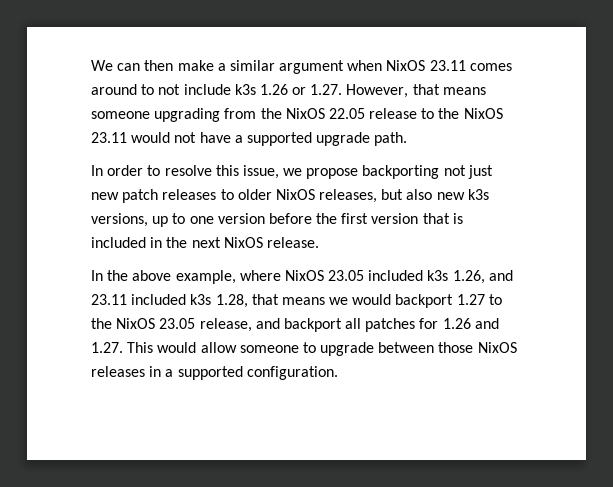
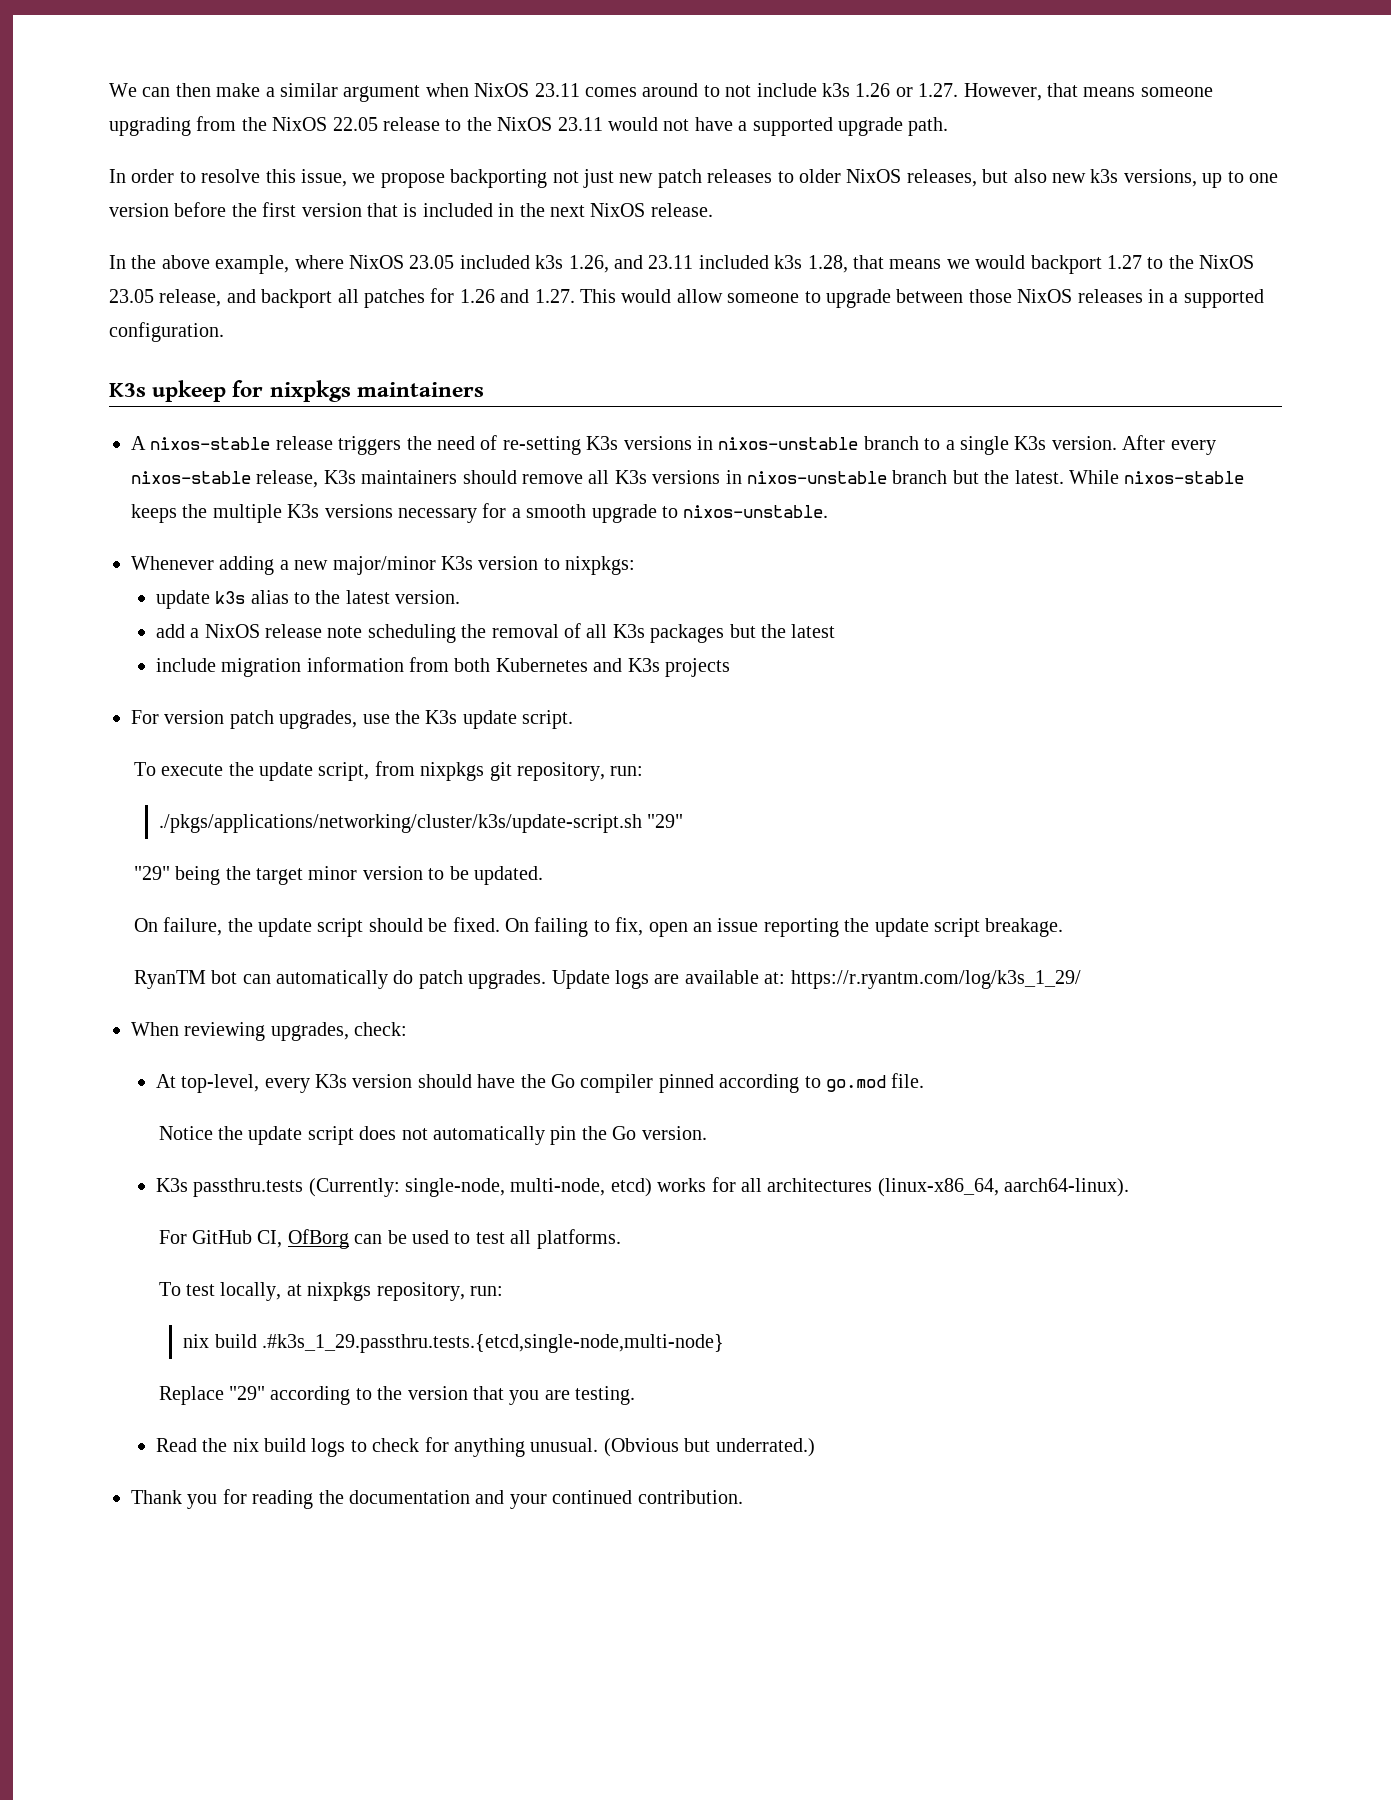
+ K3s upkeep for nixpkgs maintainers
+ A nixos-stable release triggers the need of re-setting K3s versions in nixos-unstable branch to a single K3s version. After every nixos-stable release, K3s maintainers should remove all K3s versions in nixos-unstable branch but the latest. While nixos-stable keeps the multiple K3s versions necessary for a smooth upgrade to nixos-unstable.
+ Whenever adding a new major/minor K3s version to nixpkgs:
+ update k3s alias to the latest version.
+ add a NixOS release note scheduling the removal of all K3s packages but the latest
+ include migration information from both Kubernetes and K3s projects
+ For version patch upgrades, use the K3s update script.
+ To execute the update script, from nixpkgs git repository, run:
+ ./pkgs/applications/networking/cluster/k3s/update-script.sh "29"
+ "29" being the target minor version to be updated.
+ On failure, the update script should be fixed. On failing to fix, open an issue reporting the update script breakage.
+ RyanTM bot can automatically do patch upgrades. Update logs are available at: https://r.ryantm.com/log/k3s_1_29/
+ When reviewing upgrades, check:
+ At top-level, every K3s version should have the Go compiler pinned according to go.mod file.
+ Notice the update script does not automatically pin the Go version.
+ K3s passthru.tests (Currently: single-node, multi-node, etcd) works for all architectures (linux-x86_64, aarch64-linux).
+ For GitHub CI, OfBorg can be used to test all platforms.
+ To test locally, at nixpkgs repository, run:
+ nix build .#k3s_1_29.passthru.tests.{etcd,single-node,multi-node}
+ Replace "29" according to the version that you are testing.
+ Read the nix build logs to check for anything unusual. (Obvious but underrated.)
+ Thank you for reading the documentation and your continued contribution.

